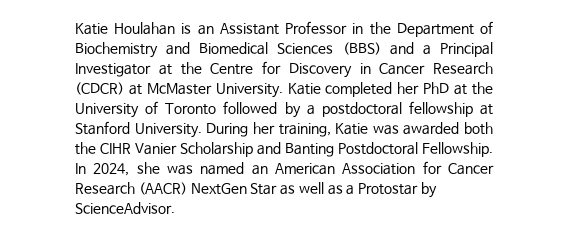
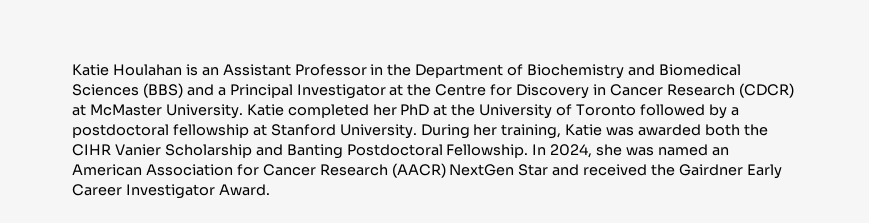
- In 2024, she was named an American Association for Cancer Research (AACR) NextGen Star as well as a Protostar by ScienceAdvisor.
+ In 2024, she was named an American Association for Cancer Research (AACR) NextGen Star and received the Gairdner Early Career Investigator Award.

